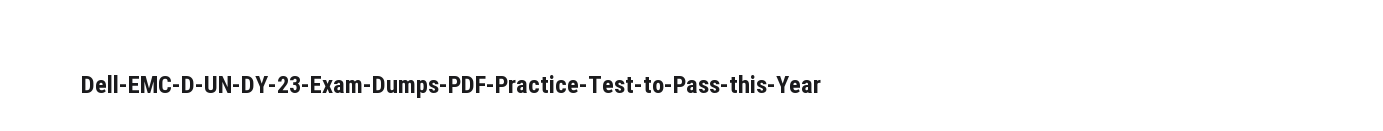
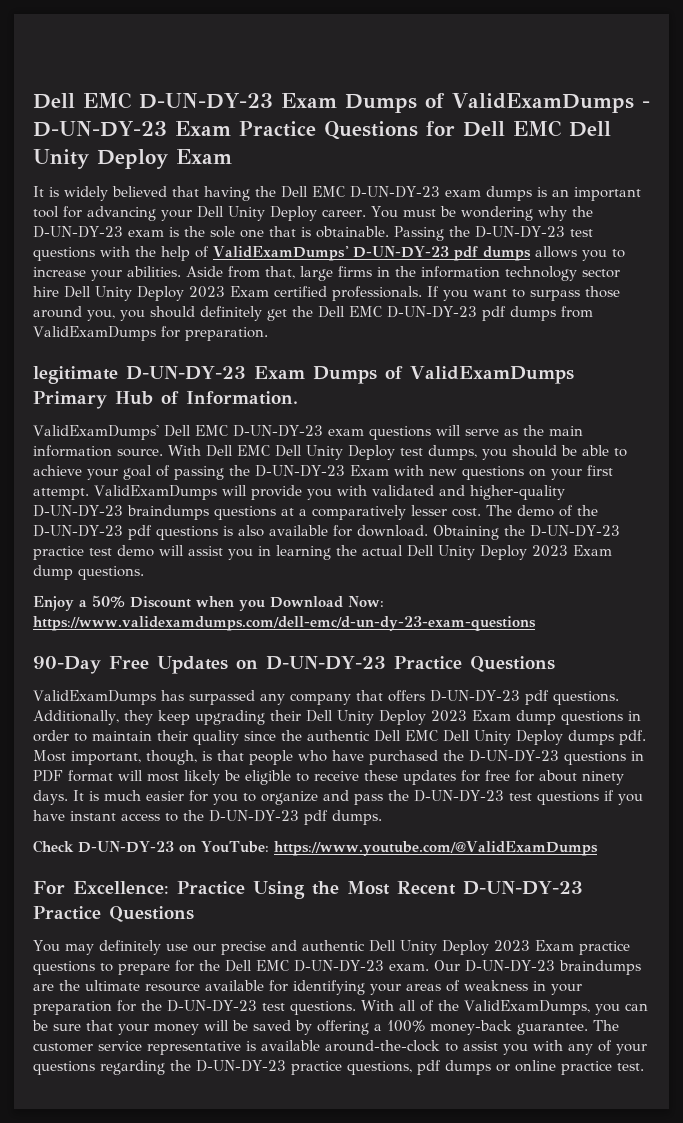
- Dell-EMC-D-UN-DY-23-Exam-Dumps-PDF-Practice-Test-to-Pass-this-Year
+ Dell EMC D-UN-DY-23 Exam Dumps of ValidExamDumps - D-UN-DY-23 Exam Practice Questions for Dell EMC Dell Unity Deploy Exam
+ It is widely believed that having the Dell EMC D-UN-DY-23 exam dumps is an important tool for advancing your Dell Unity Deploy career. You must be wondering why the D-UN-DY-23 exam is the sole one that is obtainable. Passing the D-UN-DY-23 test questions with the help of ValidExamDumps' D-UN-DY-23 pdf dumps allows you to increase your abilities. Aside from that, large firms in the information technology sector hire Dell Unity Deploy 2023 Exam certified professionals. If you want to surpass those around you, you should definitely get the Dell EMC D-UN-DY-23 pdf dumps from ValidExamDumps for preparation.
+ legitimate D-UN-DY-23 Exam Dumps of ValidExamDumps Primary Hub of Information.
+ ValidExamDumps' Dell EMC D-UN-DY-23 exam questions will serve as the main information source. With Dell EMC Dell Unity Deploy test dumps, you should be able to achieve your goal of passing the D-UN-DY-23 Exam with new questions on your first attempt. ValidExamDumps will provide you with validated and higher-quality D-UN-DY-23 braindumps questions at a comparatively lesser cost. The demo of the D-UN-DY-23 pdf questions is also available for download. Obtaining the D-UN-DY-23 practice test demo will assist you in learning the actual Dell Unity Deploy 2023 Exam dump questions.
+ Enjoy a 50% Discount when you Download Now: https://www.validexamdumps.com/dell-emc/d-un-dy-23-exam-questions
+ 90-Day Free Updates on D-UN-DY-23 Practice Questions
+ ValidExamDumps has surpassed any company that offers D-UN-DY-23 pdf questions. Additionally, they keep upgrading their Dell Unity Deploy 2023 Exam dump questions in order to maintain their quality since the authentic Dell EMC Dell Unity Deploy dumps pdf. Most important, though, is that people who have purchased the D-UN-DY-23 questions in PDF format will most likely be eligible to receive these updates for free for about ninety days. It is much easier for you to organize and pass the D-UN-DY-23 test questions if you have instant access to the D-UN-DY-23 pdf dumps.
+ Check D-UN-DY-23 on YouTube: https://www.youtube.com/@ValidExamDumps
+ For Excellence: Practice Using the Most Recent D-UN-DY-23 Practice Questions
+ You may definitely use our precise and authentic Dell Unity Deploy 2023 Exam practice questions to prepare for the Dell EMC D-UN-DY-23 exam. Our D-UN-DY-23 braindumps are the ultimate resource available for identifying your areas of weakness in your preparation for the D-UN-DY-23 test questions. With all of the ValidExamDumps, you can be sure that your money will be saved by offering a 100% money-back guarantee. The customer service representative is available around-the-clock to assist you with any of your questions regarding the D-UN-DY-23 practice questions, pdf dumps or online practice test.

